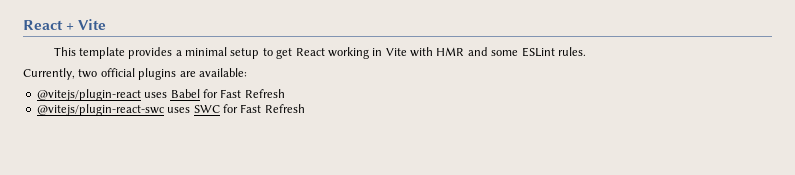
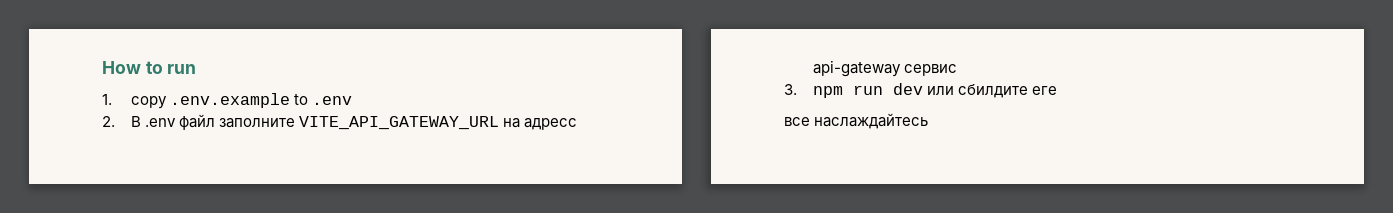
- React + Vite
- This template provides a minimal setup to get React working in Vite with HMR and some ESLint rules.
- Currently, two official plugins are available:
- @vitejs/plugin-react uses Babel for Fast Refresh
- @vitejs/plugin-react-swc uses SWC for Fast Refresh
+ How to run
+ 1. copy .env.example to .env
+ 2. В .env файл заполните VITE_API_GATEWAY_URL на адресс api-gateway сервис
+ 3. npm run dev или сбилдите еге
+ все наслаждайтесь

